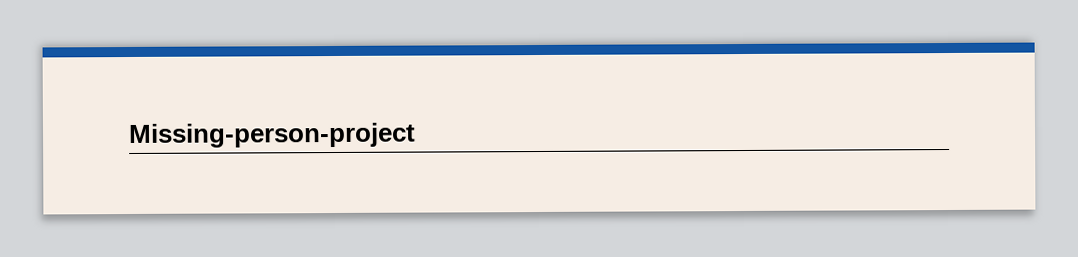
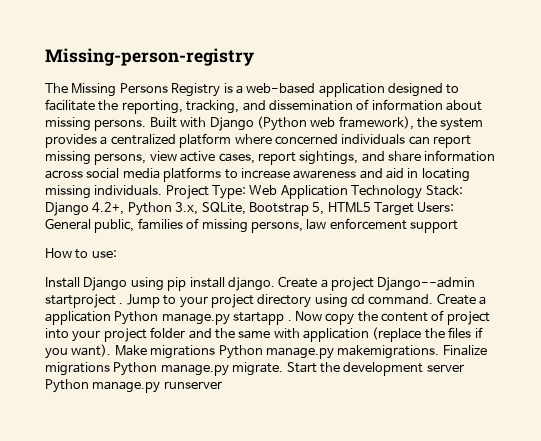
- Missing-person-project
+ Missing-person-registry
+ The Missing Persons Registry is a web-based application designed to facilitate the reporting, tracking, and dissemination of information about missing persons. Built with Django (Python web framework), the system provides a centralized platform where concerned individuals can report missing persons, view active cases, report sightings, and share information across social media platforms to increase awareness and aid in locating missing individuals. Project Type: Web Application Technology Stack: Django 4.2+, Python 3.x, SQLite, Bootstrap 5, HTML5 Target Users: General public, families of missing persons, law enforcement support
+ How to use:
+ Install Django using pip install django. Create a project Django--admin startproject . Jump to your project directory using cd command. Create a application Python manage.py startapp . Now copy the content of project into your project folder and the same with application (replace the files if you want). Make migrations Python manage.py makemigrations. Finalize migrations Python manage.py migrate. Start the development server Python manage.py runserver

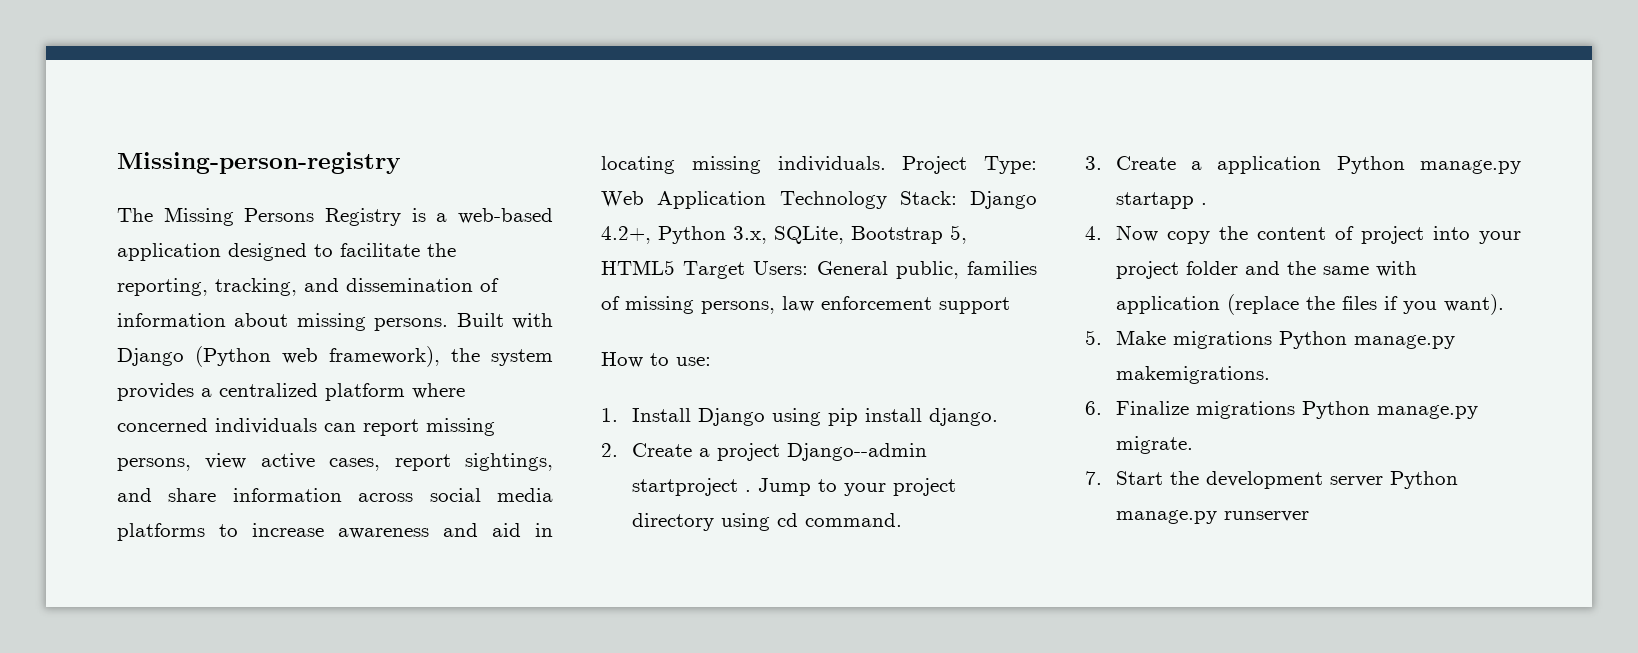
- Install Django using pip install django. Create a project Django--admin startproject .
+ 1. Install Django using pip install django.
+ 2. Create a project Django--admin startproject .
- Jump to your project directory using cd command. Create a application Python manage.py startapp . Now copy the content of project into your project folder and the same with application (replace the files if you want). Make migrations Python manage.py makemigrations. Finalize migrations Python manage.py migrate. Start the development server Python manage.py runserver
+ Jump to your project directory using cd command.
+ 3. Create a application Python manage.py startapp .
+ 4. Now copy the content of project into your project folder and the same with application (replace the files if you want).
+ 5. Make migrations Python manage.py makemigrations.
+ 6. Finalize migrations Python manage.py migrate.
+ 7. Start the development server Python manage.py runserver

